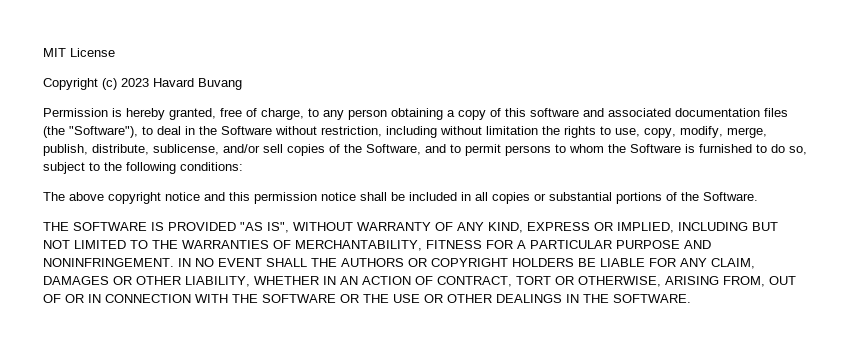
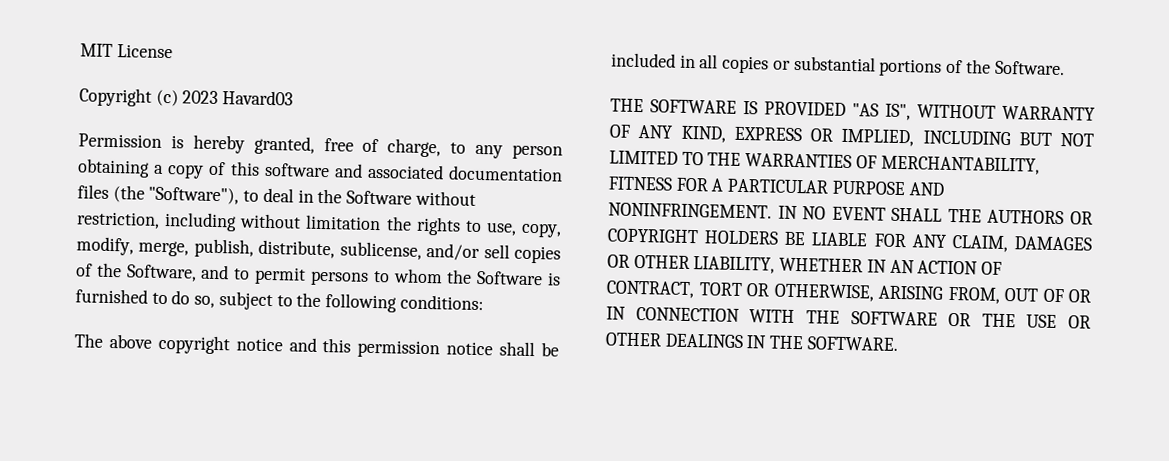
- Copyright (c) 2023 Havard Buvang
+ Copyright (c) 2023 Havard03

